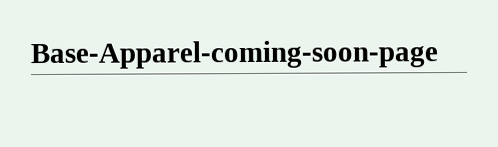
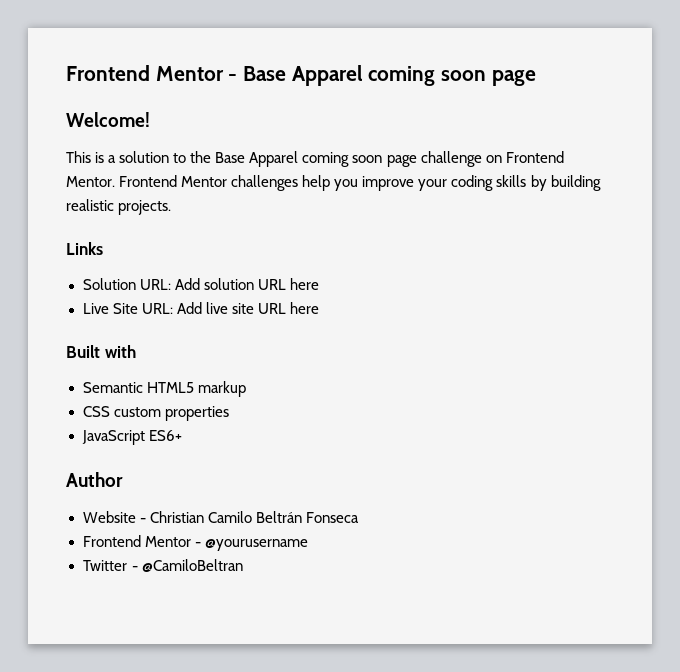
- Base-Apparel-coming-soon-page
+ Frontend Mentor - Base Apparel coming soon page
+ Welcome!
+ This is a solution to the Base Apparel coming soon page challenge on Frontend Mentor. Frontend Mentor challenges help you improve your coding skills by building realistic projects.
+ Links
+ Solution URL: Add solution URL here
+ Live Site URL: Add live site URL here
+ Built with
+ Semantic HTML5 markup
+ CSS custom properties
+ JavaScript ES6+
+ Author
+ Website - Christian Camilo Beltrán Fonseca
+ Frontend Mentor - @yourusername
+ Twitter - @CamiloBeltran

